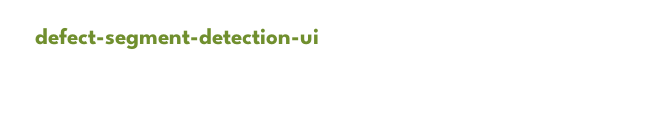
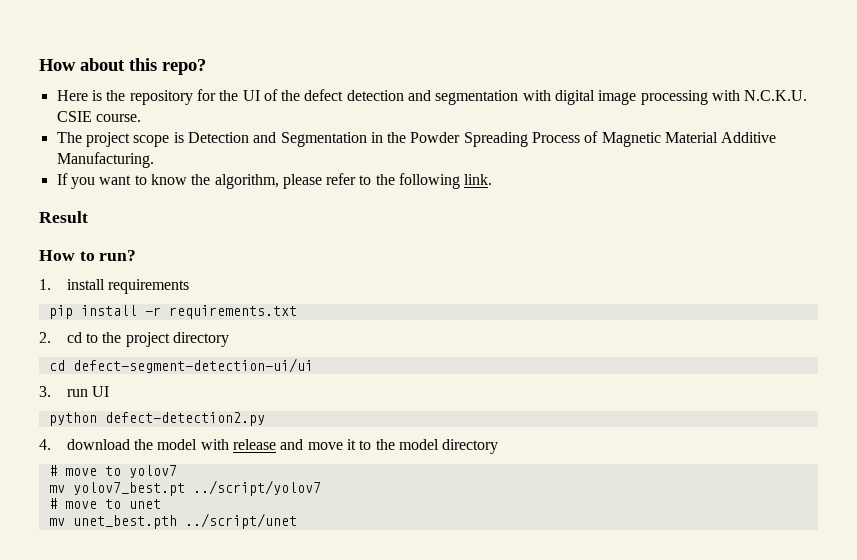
- defect-segment-detection-ui
+ How about this repo?
+ Here is the repository for the UI of the defect detection and segmentation with digital image processing with N.C.K.U. CSIE course.
+ The project scope is Detection and Segmentation in the Powder Spreading Process of Magnetic Material Additive Manufacturing.
+ If you want to know the algorithm, please refer to the following link.
+ Result
+ How to run?
+ 1. install requirements
+ pip install -r requirements.txt
+ 2. cd to the project directory
+ cd defect-segment-detection-ui/ui
+ 3. run UI
+ python defect-detection2.py
+ 4. download the model with release and move it to the model directory
+ # move to yolov7
+ mv yolov7_best.pt ../script/yolov7
+ # move to unet
+ mv unet_best.pth ../script/unet

